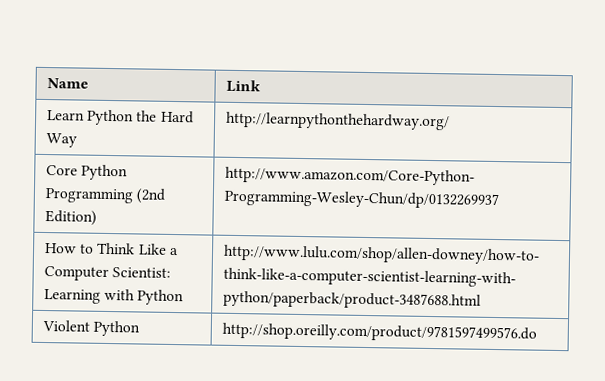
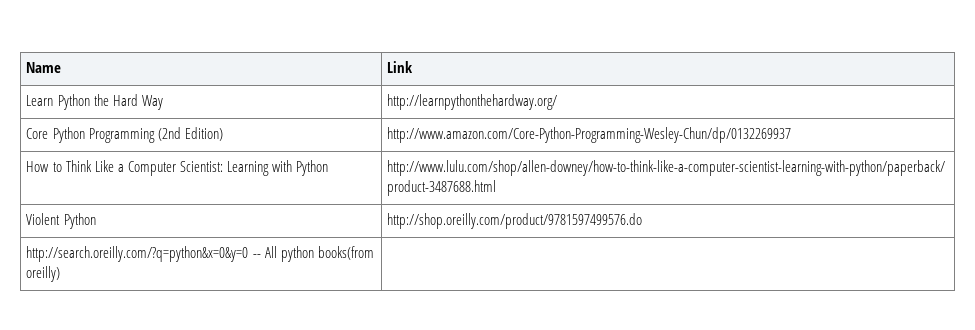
+ http://search.oreilly.com/?q=python&x=0&y=0 -- All python books(from oreilly) |

